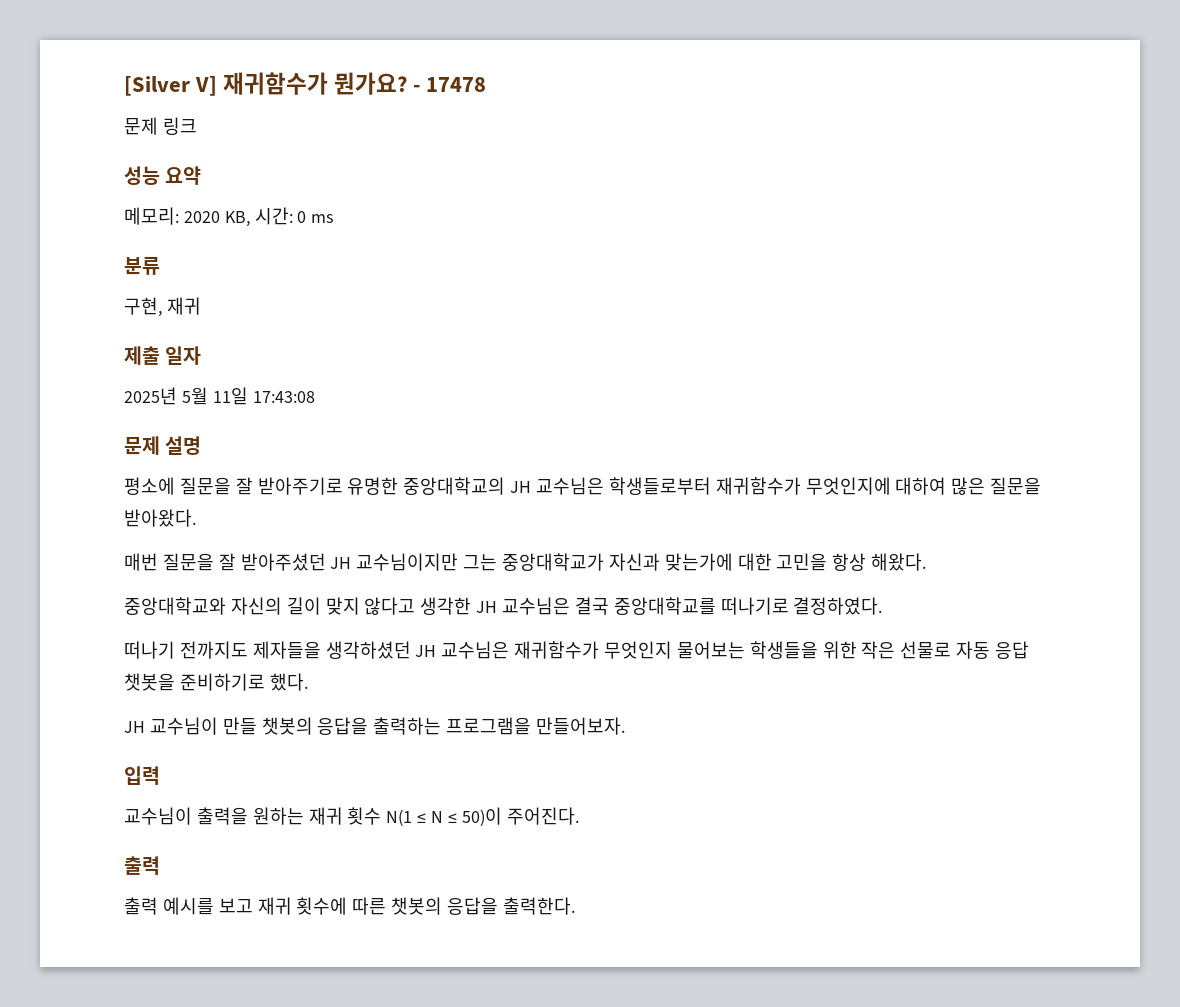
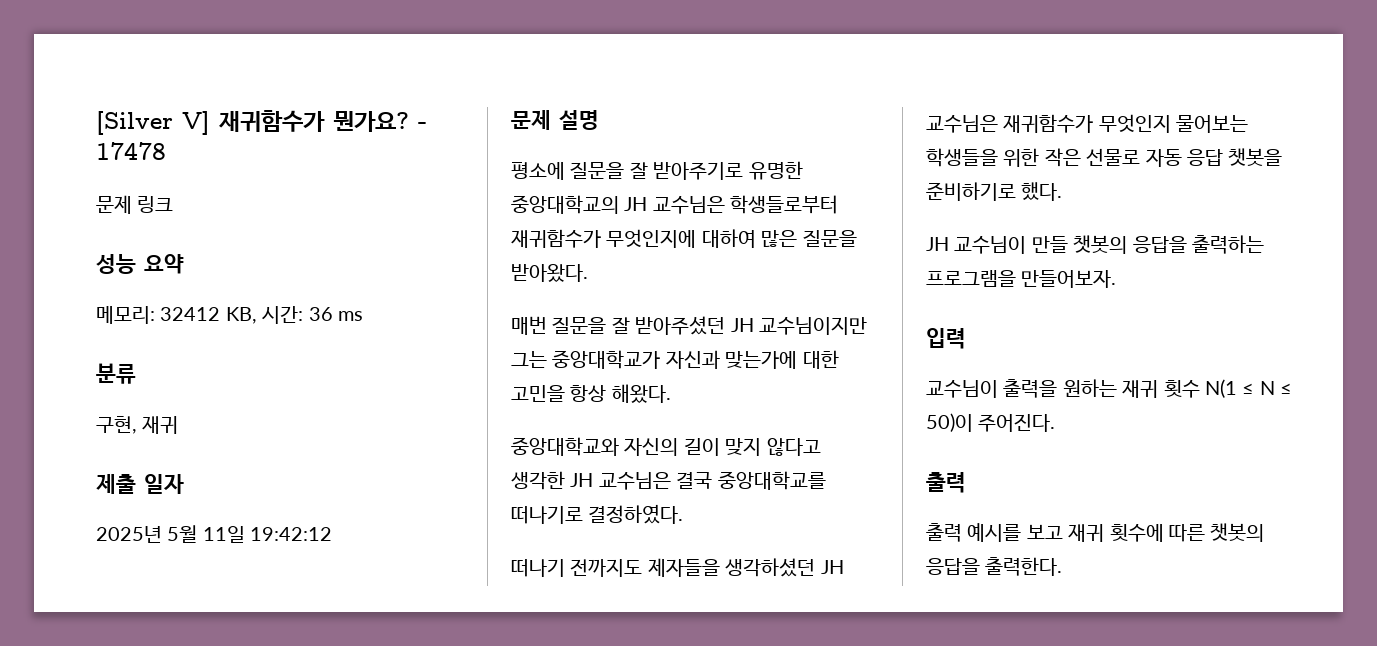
- 메모리: 2020 KB, 시간: 0 ms
+ 메모리: 32412 KB, 시간: 36 ms
- 2025년 5월 11일 17:43:08
+ 2025년 5월 11일 19:42:12

